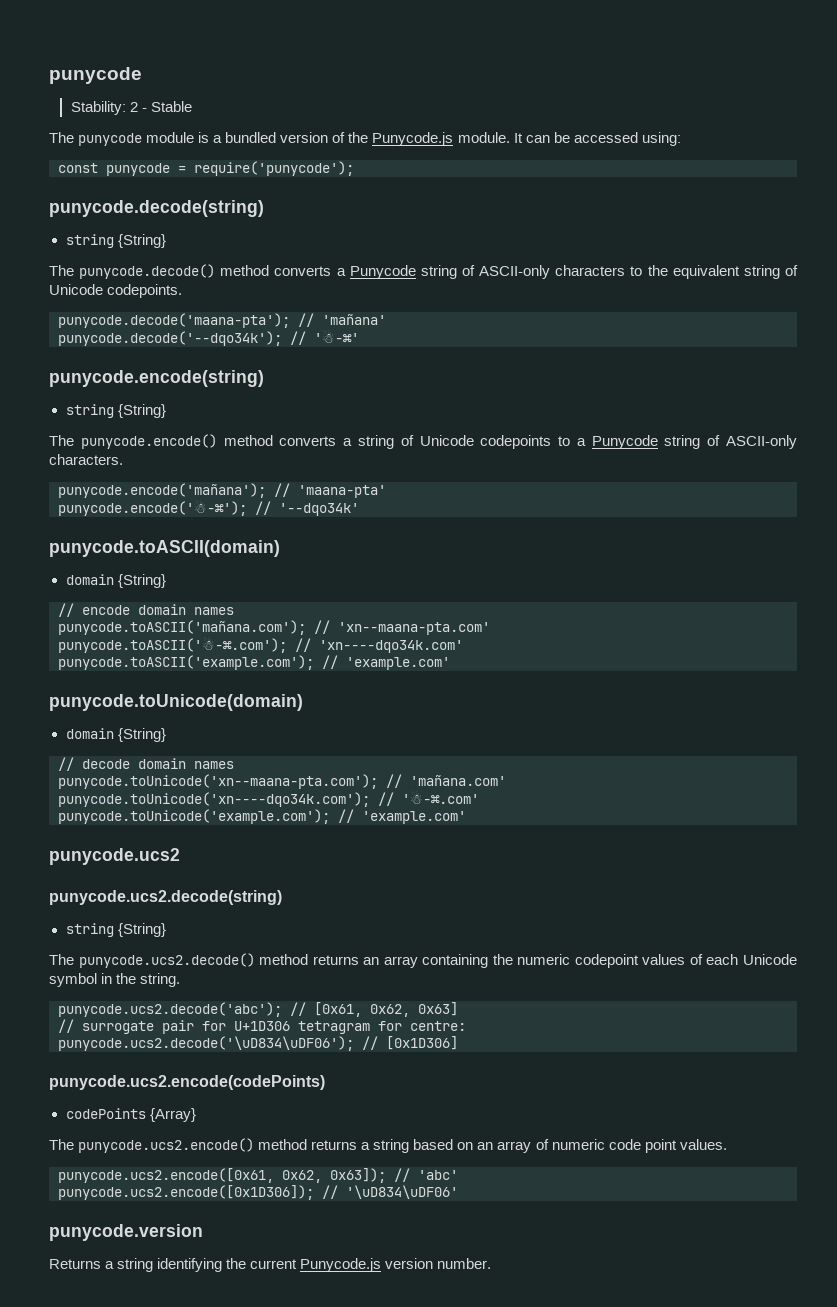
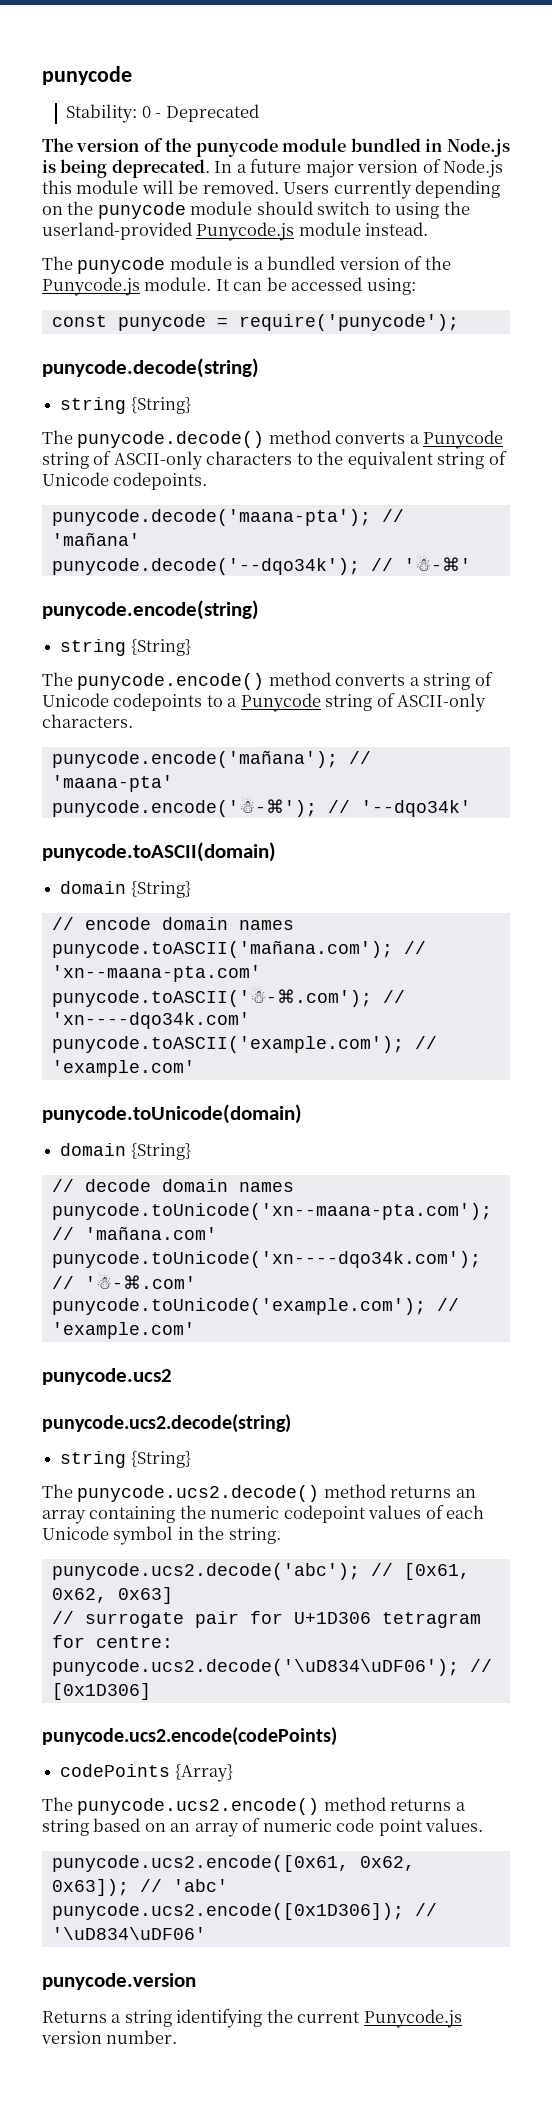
- Stability: 2 - Stable
+ Stability: 0 - Deprecated
+ The version of the punycode module bundled in Node.js is being deprecated. In a future major version of Node.js this module will be removed. Users currently depending on the punycode module should switch to using the userland-provided Punycode.js module instead.

